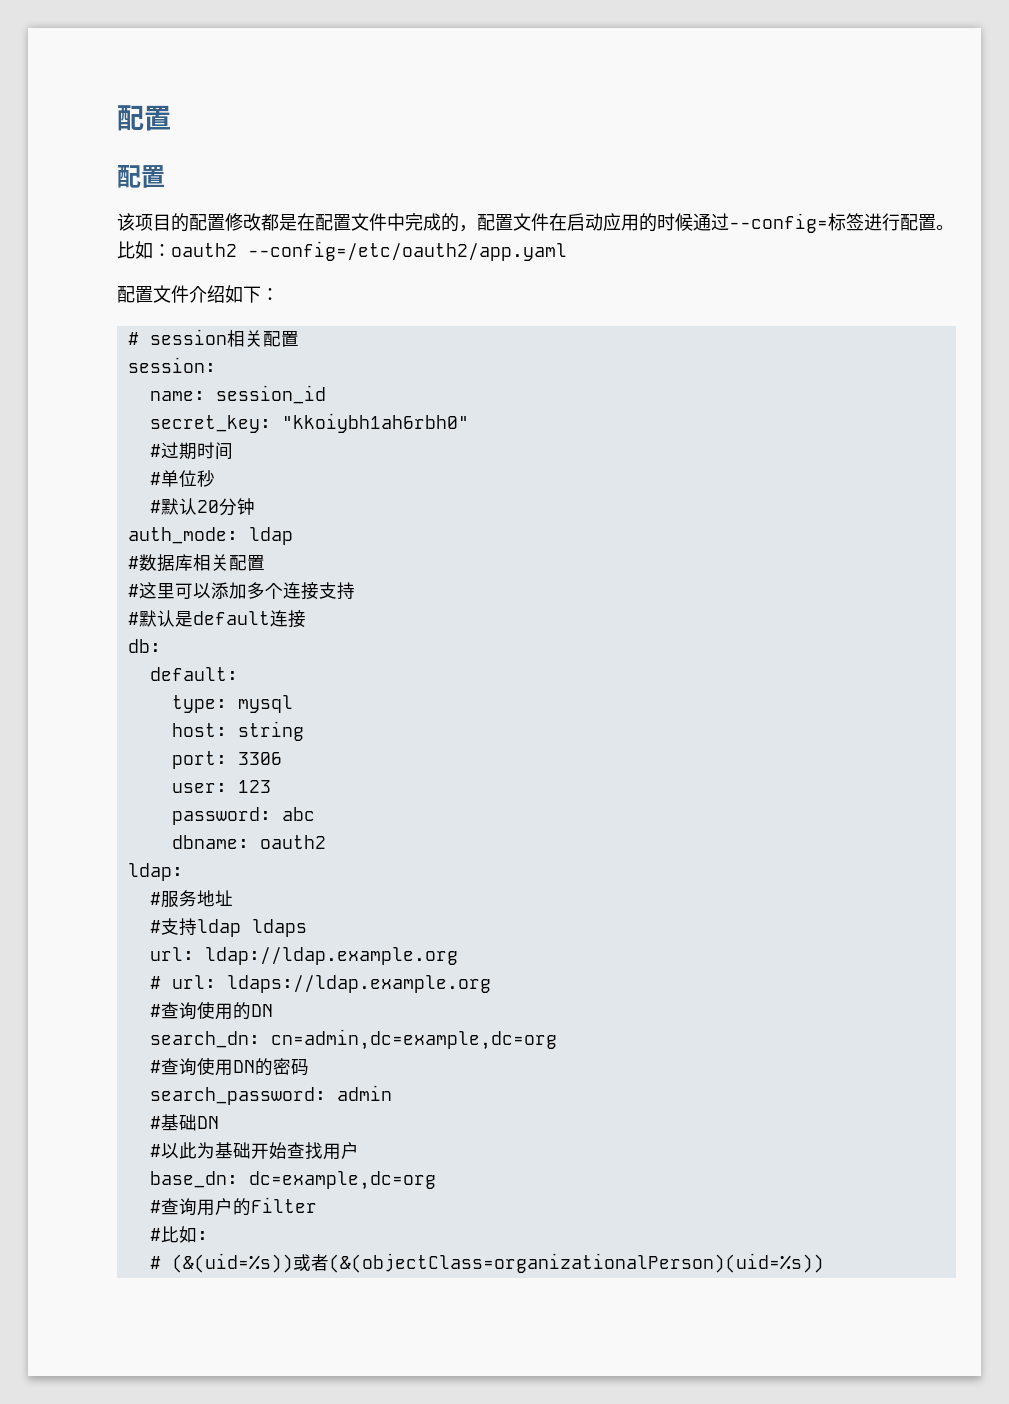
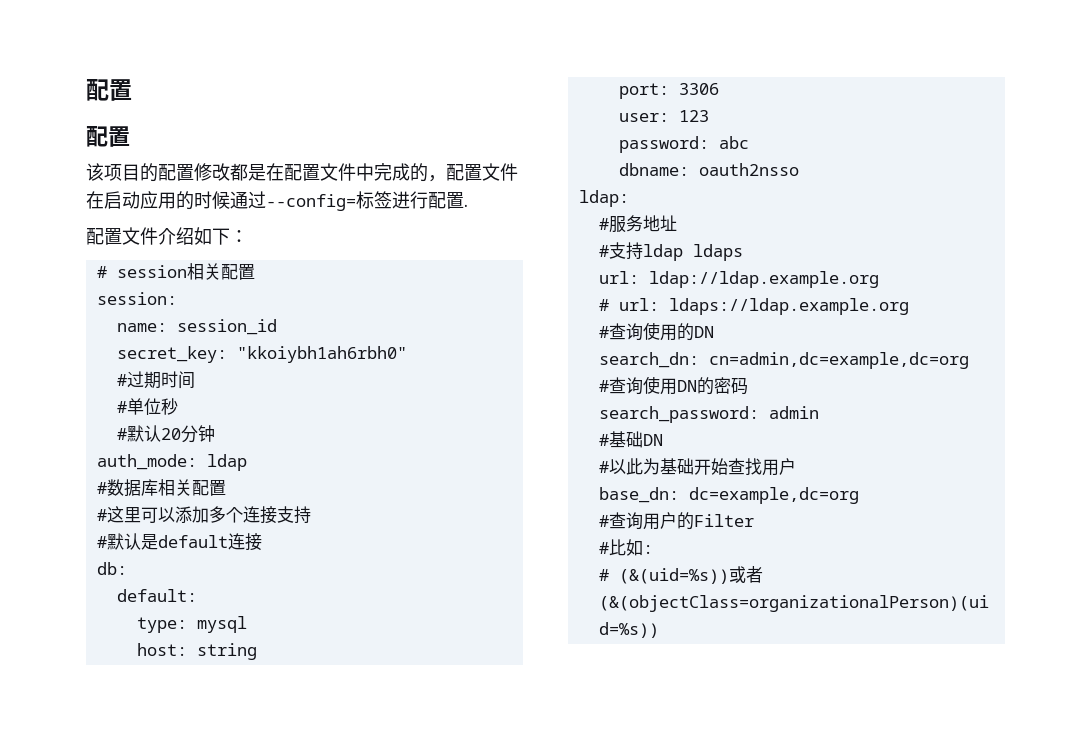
- 该项目的配置修改都是在配置文件中完成的，配置文件在启动应用的时候通过--config=标签进行配置。比如：oauth2 --config=/etc/oauth2/app.yaml
+ 该项目的配置修改都是在配置文件中完成的，配置文件在启动应用的时候通过--config=标签进行配置.
- dbname: oauth2
+ dbname: oauth2nsso

